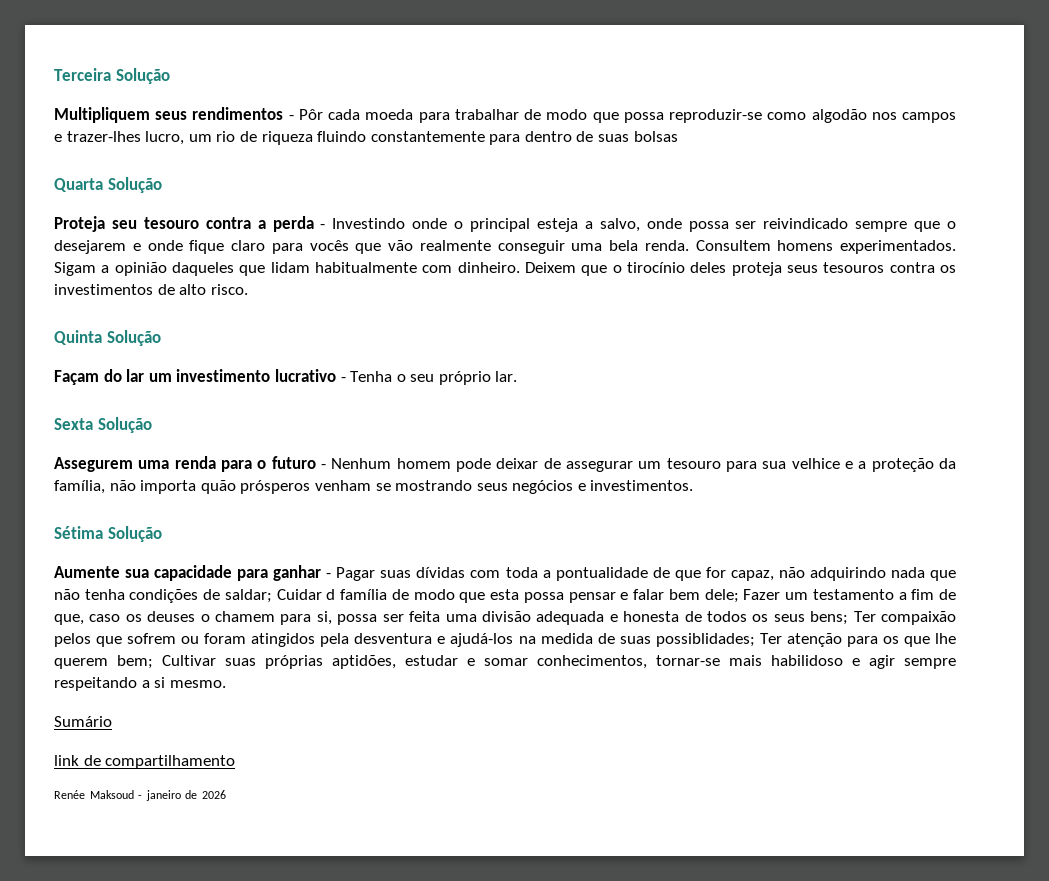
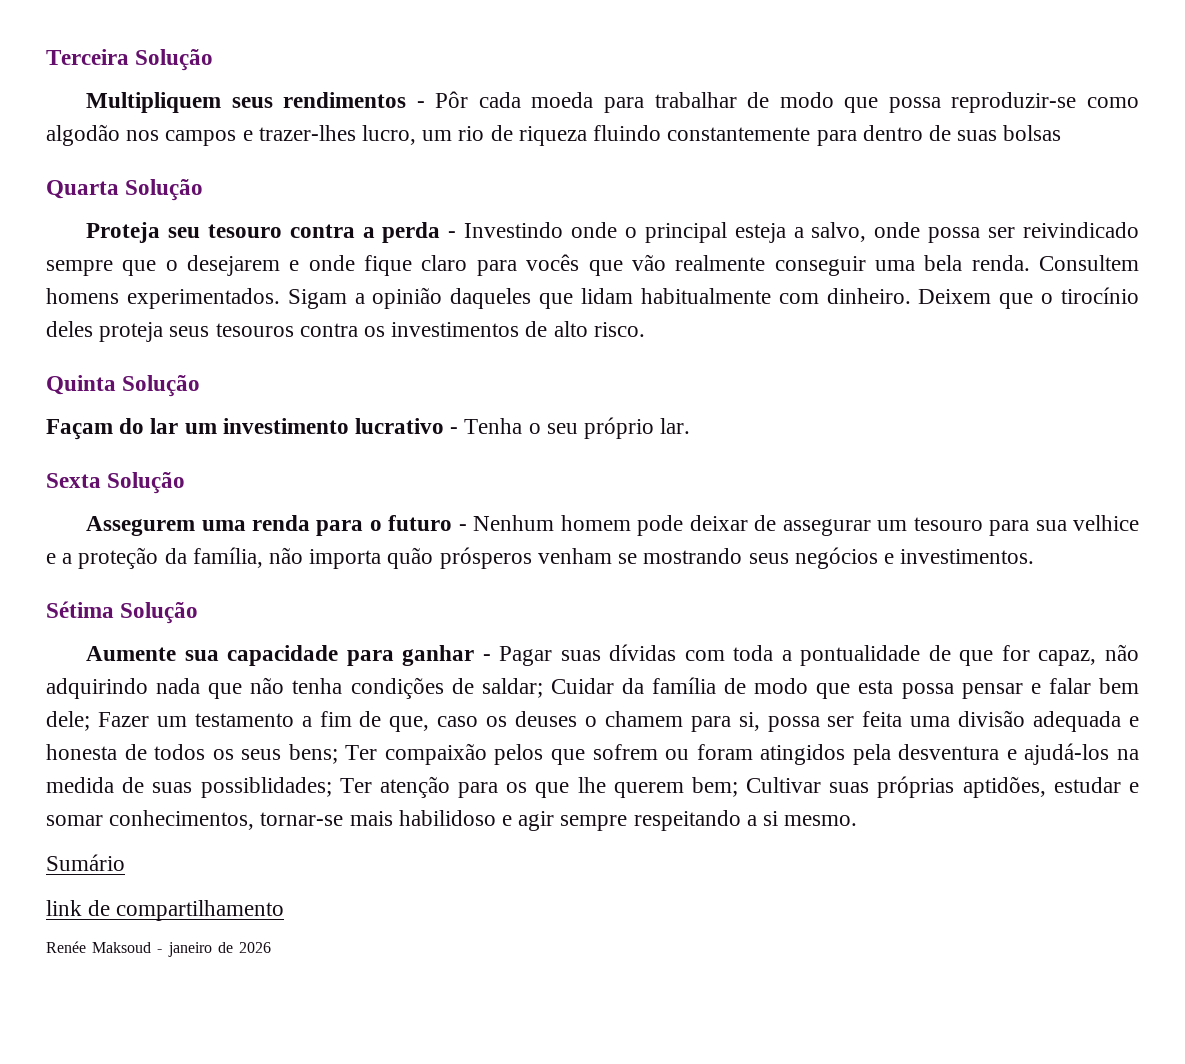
- Cuidar d família de modo que esta possa pensar e falar bem dele;
+ Cuidar da família de modo que esta possa pensar e falar bem dele;

